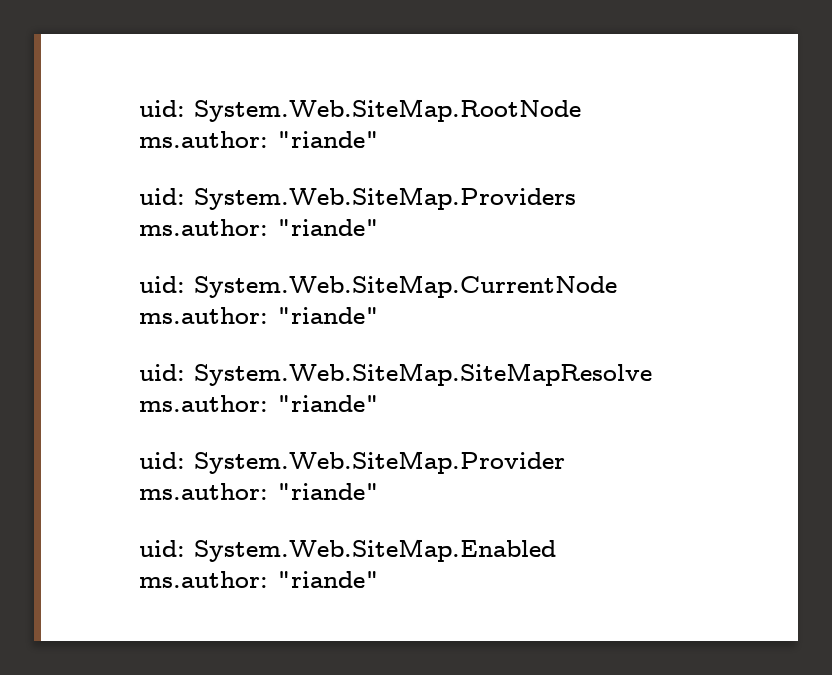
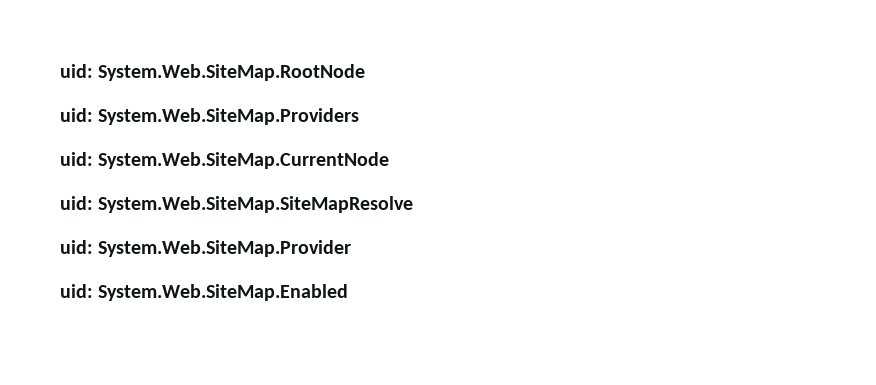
- uid: System.Web.SiteMap.RootNode ms.author: "riande"
+ uid: System.Web.SiteMap.RootNode
- uid: System.Web.SiteMap.Providers ms.author: "riande"
+ uid: System.Web.SiteMap.Providers
- uid: System.Web.SiteMap.CurrentNode ms.author: "riande"
+ uid: System.Web.SiteMap.CurrentNode
- uid: System.Web.SiteMap.SiteMapResolve ms.author: "riande"
+ uid: System.Web.SiteMap.SiteMapResolve
- uid: System.Web.SiteMap.Provider ms.author: "riande"
+ uid: System.Web.SiteMap.Provider
- uid: System.Web.SiteMap.Enabled ms.author: "riande"
+ uid: System.Web.SiteMap.Enabled

